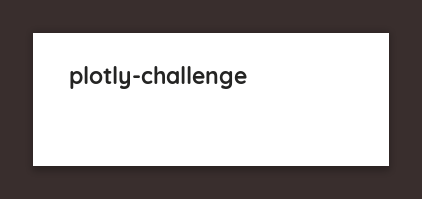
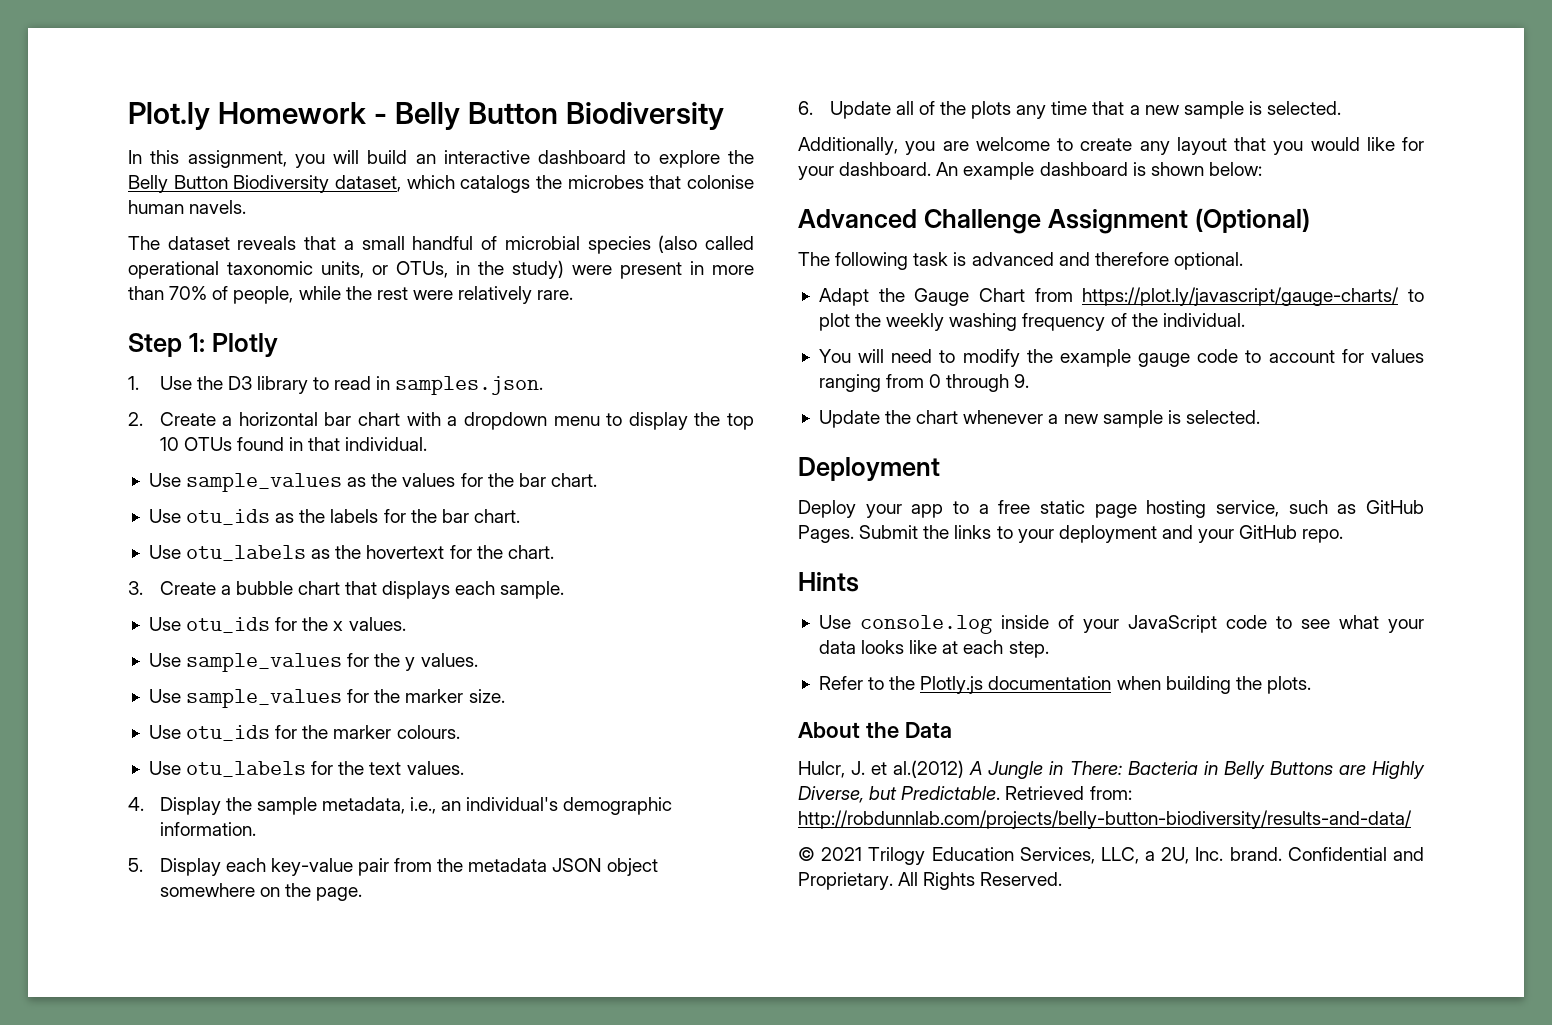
- plotly-challenge
+ Plot.ly Homework - Belly Button Biodiversity
+ In this assignment, you will build an interactive dashboard to explore the Belly Button Biodiversity dataset, which catalogs the microbes that colonise human navels.
+ The dataset reveals that a small handful of microbial species (also called operational taxonomic units, or OTUs, in the study) were present in more than 70% of people, while the rest were relatively rare.
+ Step 1: Plotly
+ 1. Use the D3 library to read in samples.json.
+ 2. Create a horizontal bar chart with a dropdown menu to display the top 10 OTUs found in that individual.
+ Use sample_values as the values for the bar chart.
+ Use otu_ids as the labels for the bar chart.
+ Use otu_labels as the hovertext for the chart.
+ 3. Create a bubble chart that displays each sample.
+ Use otu_ids for the x values.
+ Use sample_values for the y values.
+ Use sample_values for the marker size.
+ Use otu_ids for the marker colours.
+ Use otu_labels for the text values.
+ 4. Display the sample metadata, i.e., an individual's demographic information.
+ 5. Display each key-value pair from the metadata JSON object somewhere on the page.
+ 6. Update all of the plots any time that a new sample is selected.
+ Additionally, you are welcome to create any layout that you would like for your dashboard. An example dashboard is shown below:
+ Advanced Challenge Assignment (Optional)
+ The following task is advanced and therefore optional.
+ Adapt the Gauge Chart from https://plot.ly/javascript/gauge-charts/ to plot the weekly washing frequency of the individual.
+ You will need to modify the example gauge code to account for values ranging from 0 through 9.
+ Update the chart whenever a new sample is selected.
+ Deployment
+ Deploy your app to a free static page hosting service, such as GitHub Pages. Submit the links to your deployment and your GitHub repo.
+ Hints
+ Use console.log inside of your JavaScript code to see what your data looks like at each step.
+ Refer to the Plotly.js documentation when building the plots.
+ About the Data
+ Hulcr, J. et al.(2012) A Jungle in There: Bacteria in Belly Buttons are Highly Diverse, but Predictable. Retrieved from: http://robdunnlab.com/projects/belly-button-biodiversity/results-and-data/
+ © 2021 Trilogy Education Services, LLC, a 2U, Inc. brand. Confidential and Proprietary. All Rights Reserved.

